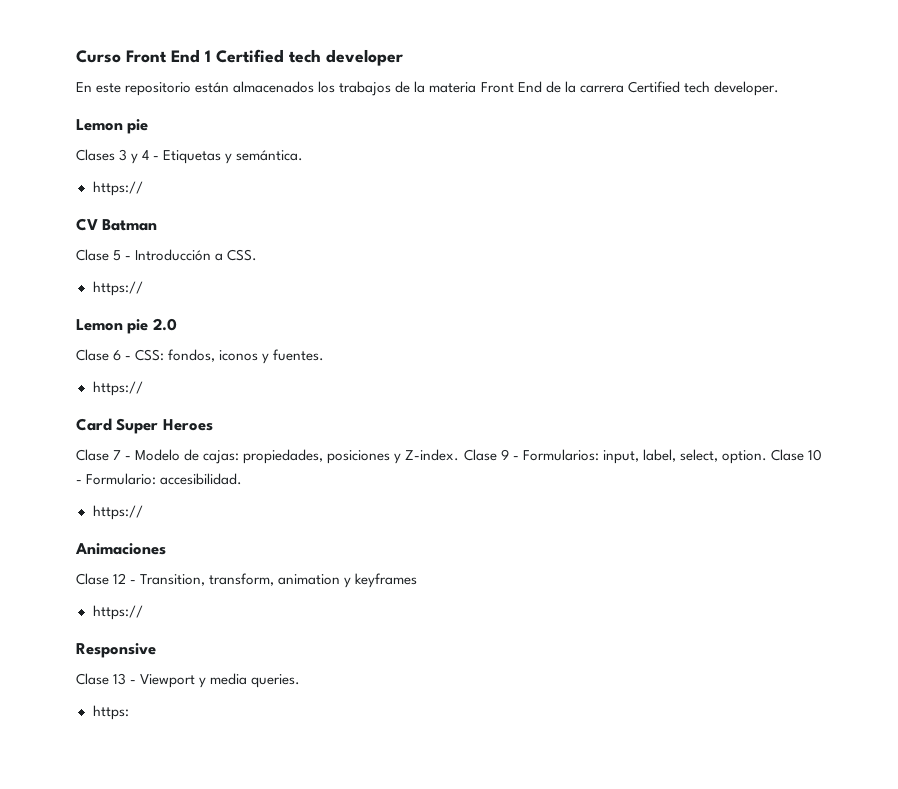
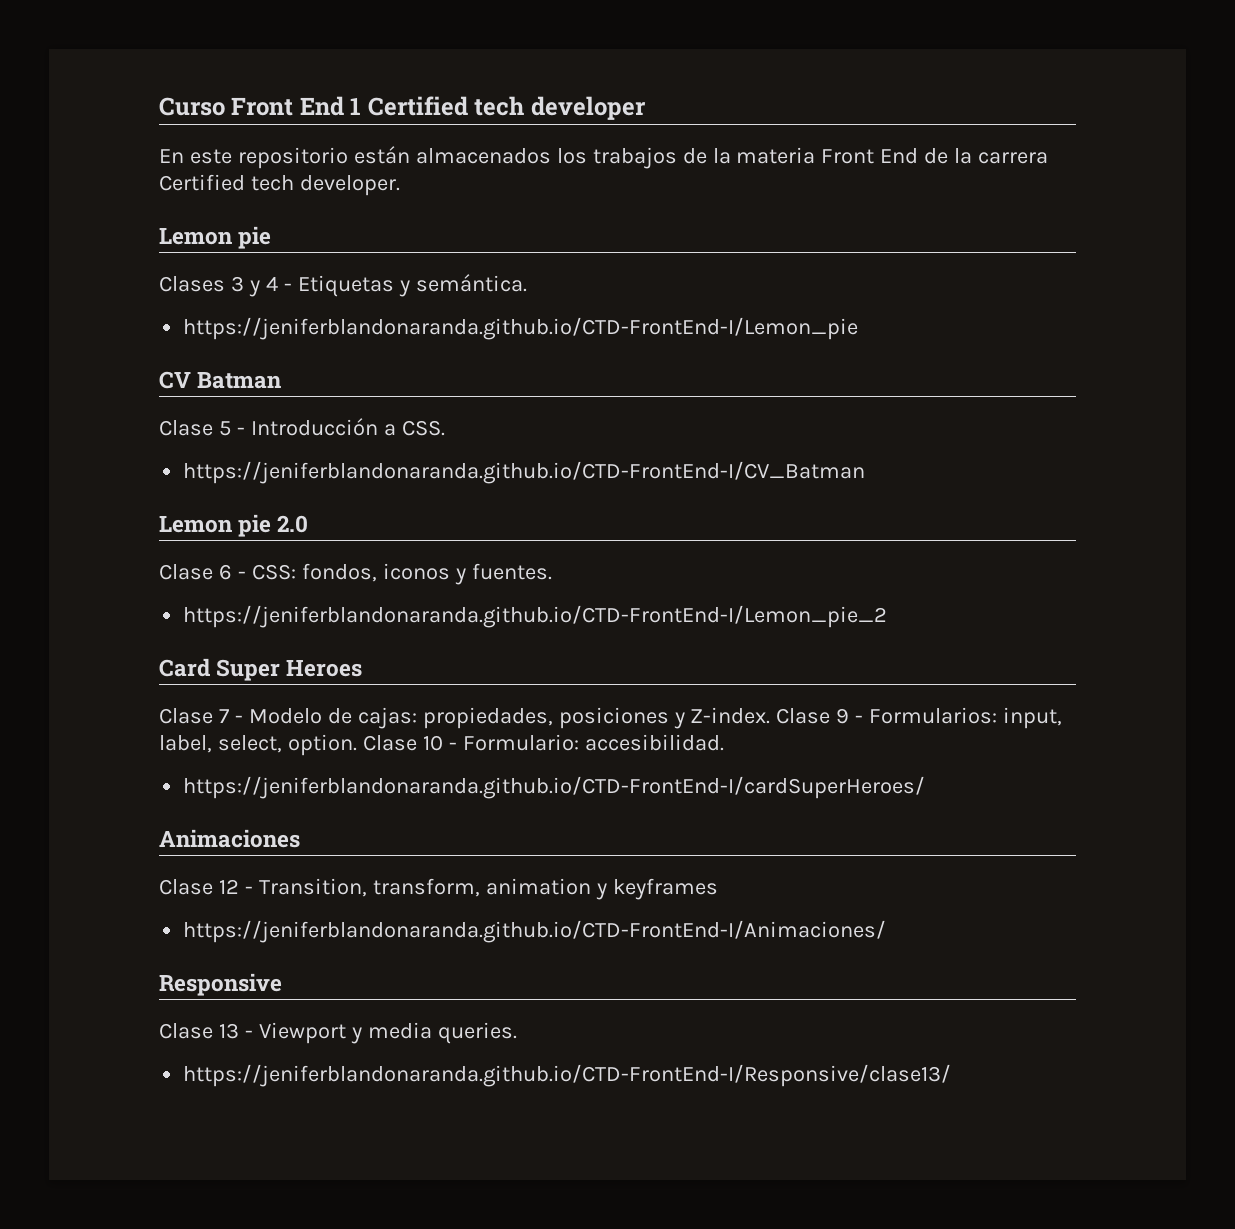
  Clases 3 y 4 - Etiquetas y semántica.
- https://
+ https://jeniferblandonaranda.github.io/CTD-FrontEnd-I/Lemon_pie
  Clase 5 - Introducción a CSS.
- https://
+ https://jeniferblandonaranda.github.io/CTD-FrontEnd-I/CV_Batman
  Clase 6 - CSS: fondos, iconos y fuentes.
- https://
+ https://jeniferblandonaranda.github.io/CTD-FrontEnd-I/Lemon_pie_2
  Clase 10 - Formulario: accesibilidad.
- https://
+ https://jeniferblandonaranda.github.io/CTD-FrontEnd-I/cardSuperHeroes/
  Clase 12 - Transition, transform, animation y keyframes
- https://
+ https://jeniferblandonaranda.github.io/CTD-FrontEnd-I/Animaciones/
- https:
+ https://jeniferblandonaranda.github.io/CTD-FrontEnd-I/Responsive/clase13/

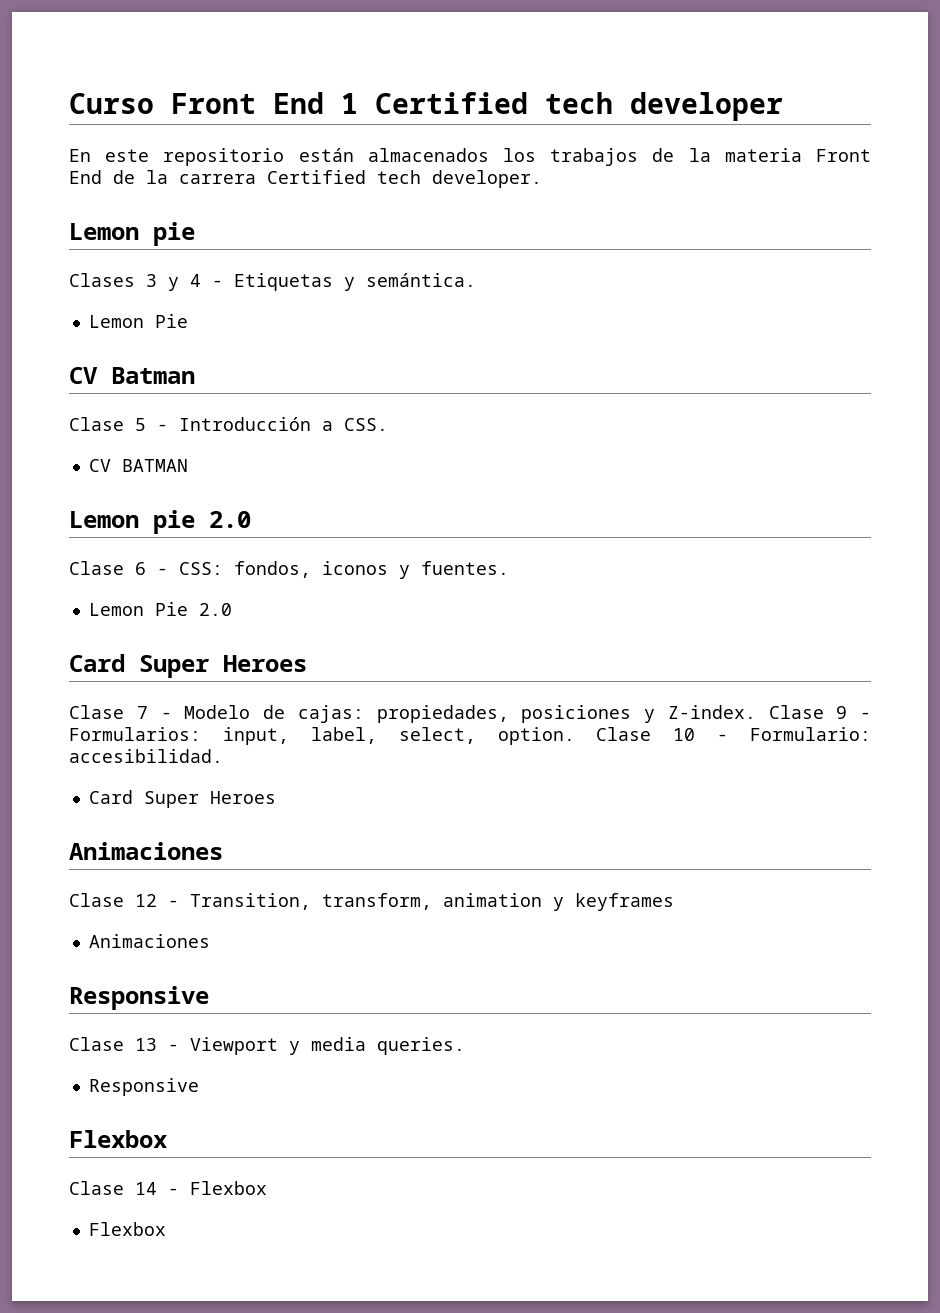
  Clases 3 y 4 - Etiquetas y semántica.
- https://jeniferblandonaranda.github.io/CTD-FrontEnd-I/Lemon_pie
+ Lemon Pie
- https://jeniferblandonaranda.github.io/CTD-FrontEnd-I/CV_Batman
+ CV BATMAN
- https://jeniferblandonaranda.github.io/CTD-FrontEnd-I/Lemon_pie_2
+ Lemon Pie 2.0
  Clase 10 - Formulario: accesibilidad.
- https://jeniferblandonaranda.github.io/CTD-FrontEnd-I/cardSuperHeroes/
+ Card Super Heroes
  Clase 12 - Transition, transform, animation y keyframes
- https://jeniferblandonaranda.github.io/CTD-FrontEnd-I/Animaciones/
+ Animaciones
  Clase 13 - Viewport y media queries.
- https://jeniferblandonaranda.github.io/CTD-FrontEnd-I/Responsive/clase13/
+ Responsive
+ Flexbox
+ Clase 14 - Flexbox
+ Flexbox

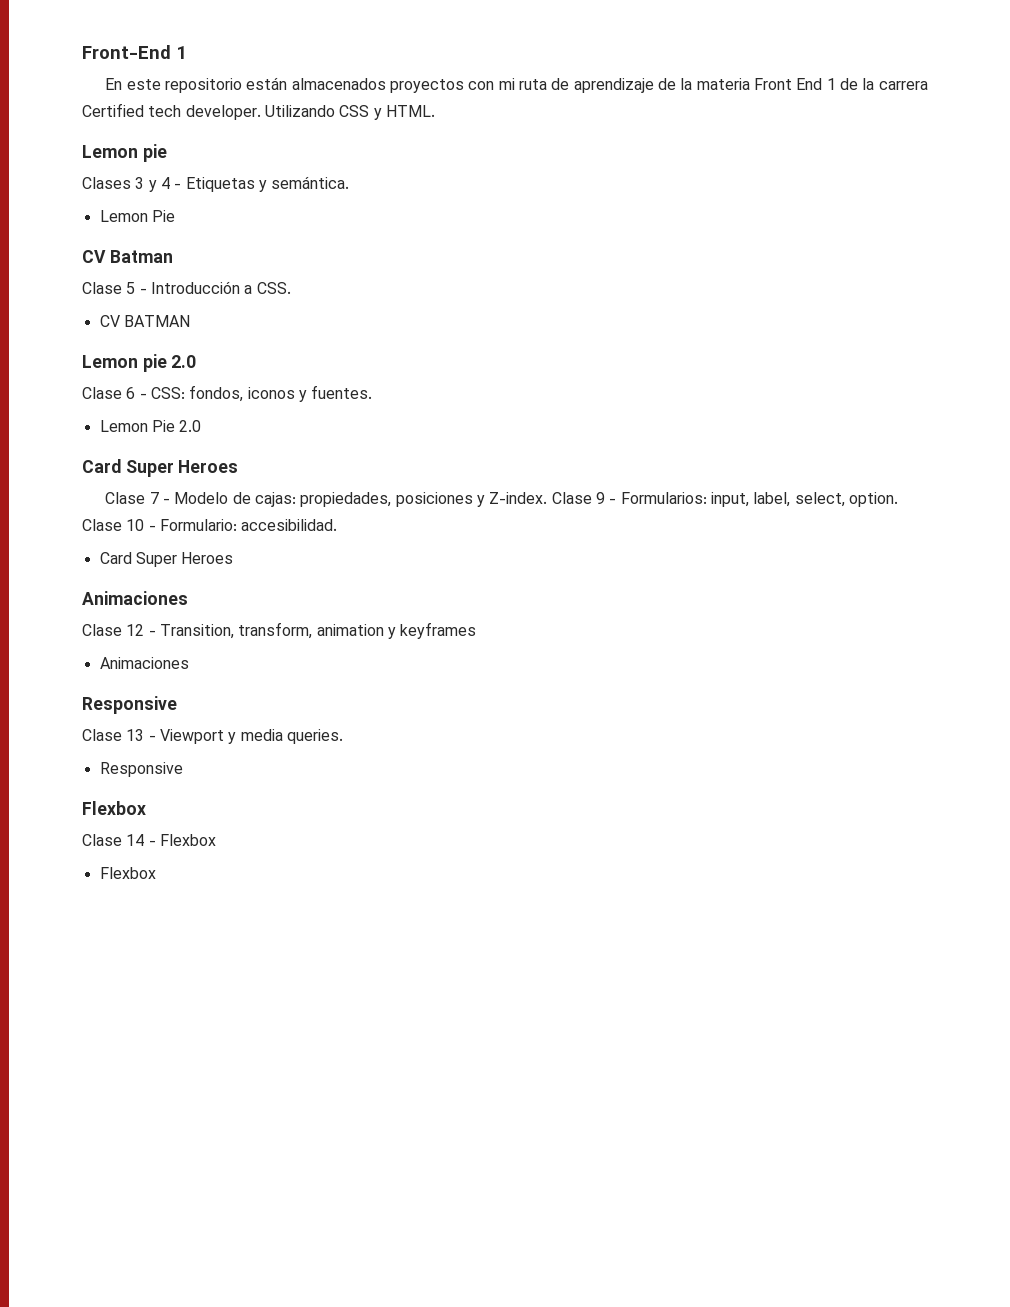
- Curso Front End 1 Certified tech developer
+ Front-End 1
- En este repositorio están almacenados los trabajos de la materia Front End de la carrera Certified tech developer.
+ En este repositorio están almacenados proyectos con mi ruta de aprendizaje de la materia Front End 1 de la carrera Certified tech developer. Utilizando CSS y HTML.

